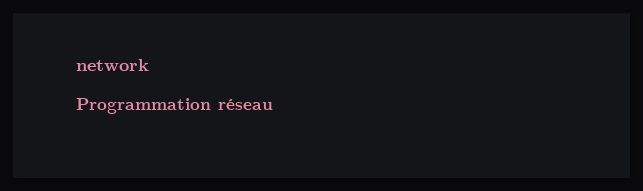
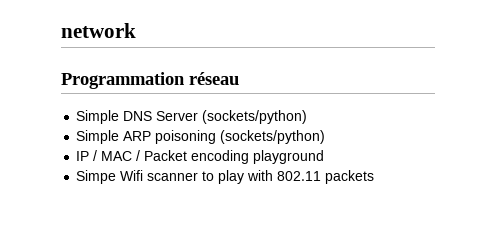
+ Simple DNS Server (sockets/python)
+ Simple ARP poisoning (sockets/python)
+ IP / MAC / Packet encoding playground
+ Simpe Wifi scanner to play with 802.11 packets

